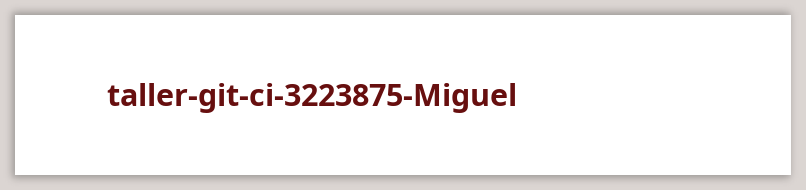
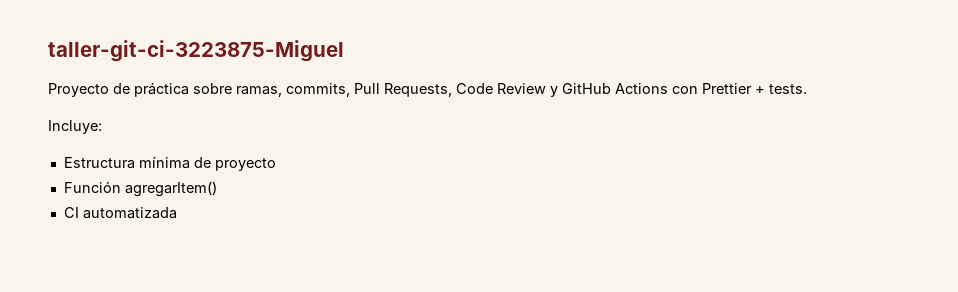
+ Proyecto de práctica sobre ramas, commits, Pull Requests, Code Review y GitHub Actions con Prettier + tests.
+ Incluye:
+ Estructura mínima de proyecto
+ Función agregarItem()
+ CI automatizada

